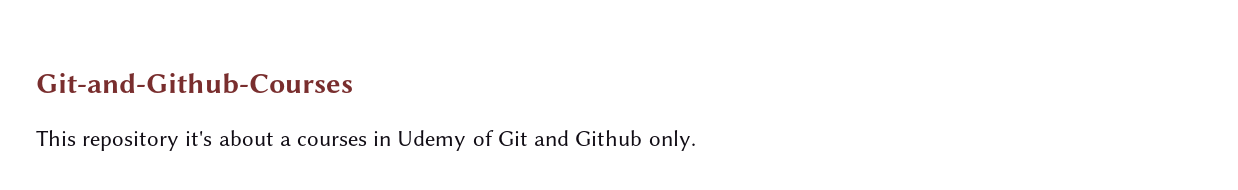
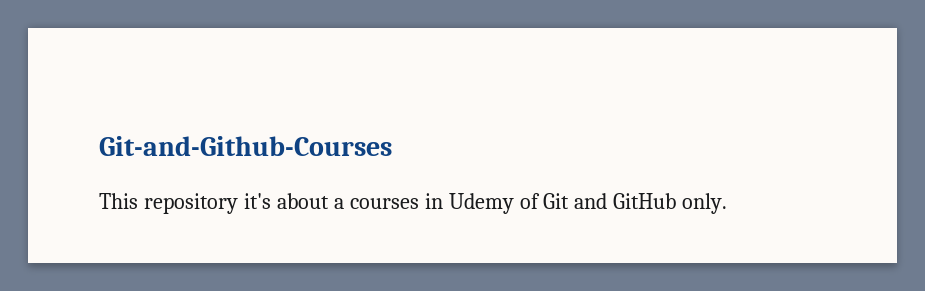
- This repository it's about a courses in Udemy of Git and Github only.
+ This repository it's about a courses in Udemy of Git and GitHub only.

